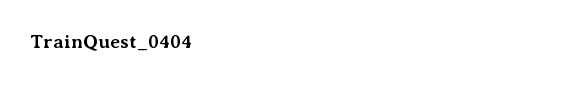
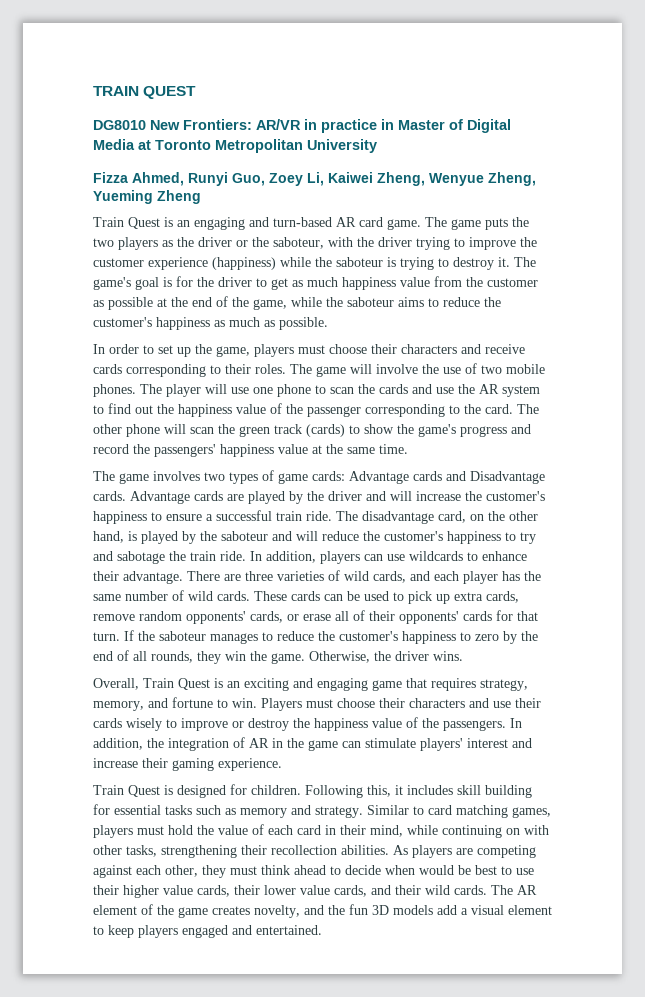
- TrainQuest_0404
+ TRAIN QUEST
+ DG8010 New Frontiers: AR/VR in practice in Master of Digital Media at Toronto Metropolitan University
+ Fizza Ahmed, Runyi Guo, Zoey Li, Kaiwei Zheng, Wenyue Zheng, Yueming Zheng
+ Train Quest is an engaging and turn-based AR card game. The game puts the two players as the driver or the saboteur, with the driver trying to improve the customer experience (happiness) while the saboteur is trying to destroy it. The game's goal is for the driver to get as much happiness value from the customer as possible at the end of the game, while the saboteur aims to reduce the customer's happiness as much as possible.
+ In order to set up the game, players must choose their characters and receive cards corresponding to their roles. The game will involve the use of two mobile phones. The player will use one phone to scan the cards and use the AR system to find out the happiness value of the passenger corresponding to the card. The other phone will scan the green track (cards) to show the game's progress and record the passengers' happiness value at the same time.
+ The game involves two types of game cards: Advantage cards and Disadvantage cards. Advantage cards are played by the driver and will increase the customer's happiness to ensure a successful train ride. The disadvantage card, on the other hand, is played by the saboteur and will reduce the customer's happiness to try and sabotage the train ride. In addition, players can use wildcards to enhance their advantage. There are three varieties of wild cards, and each player has the same number of wild cards. These cards can be used to pick up extra cards, remove random opponents' cards, or erase all of their opponents' cards for that turn. If the saboteur manages to reduce the customer's happiness to zero by the end of all rounds, they win the game. Otherwise, the driver wins.
+ Overall, Train Quest is an exciting and engaging game that requires strategy, memory, and fortune to win. Players must choose their characters and use their cards wisely to improve or destroy the happiness value of the passengers. In addition, the integration of AR in the game can stimulate players' interest and increase their gaming experience.
+ Train Quest is designed for children. Following this, it includes skill building for essential tasks such as memory and strategy. Similar to card matching games, players must hold the value of each card in their mind, while continuing on with other tasks, strengthening their recollection abilities. As players are competing against each other, they must think ahead to decide when would be best to use their higher value cards, their lower value cards, and their wild cards. The AR element of the game creates novelty, and the fun 3D models add a visual element to keep players engaged and entertained.

